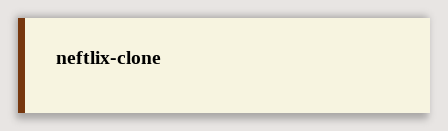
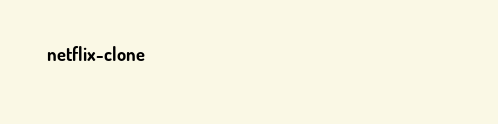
- neftlix-clone
+ netflix-clone

